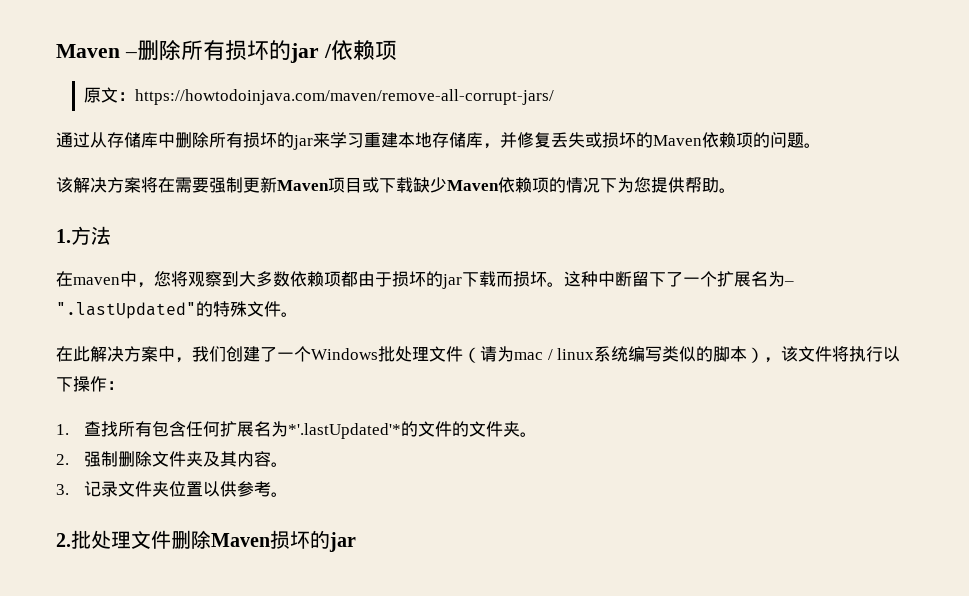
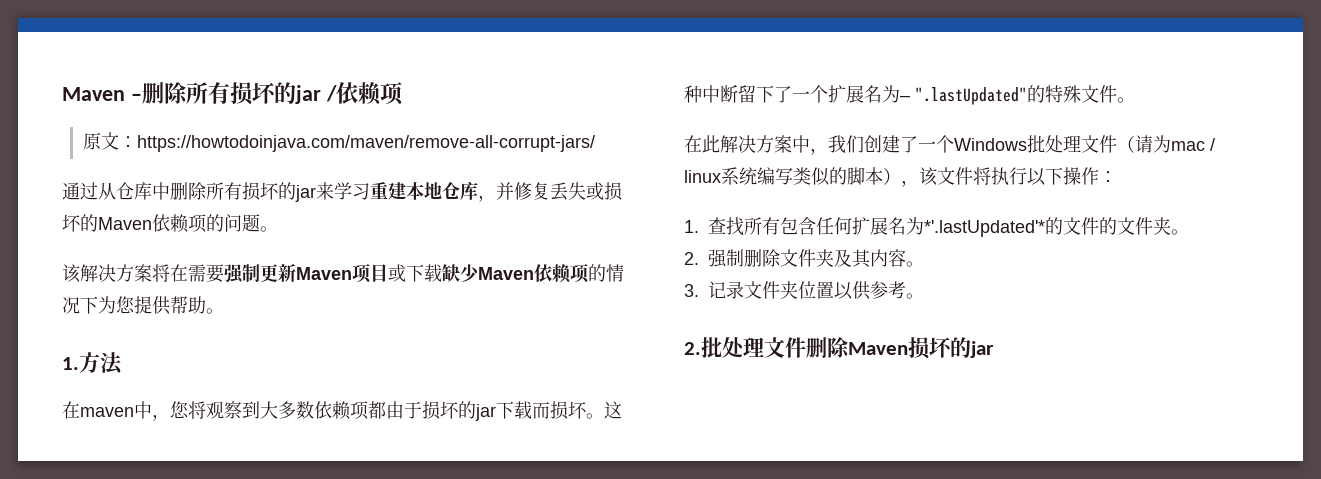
- 通过从存储库中删除所有损坏的jar来学习重建本地存储库，并修复丢失或损坏的Maven依赖项的问题。
+ 通过从仓库中删除所有损坏的jar来学习重建本地仓库，并修复丢失或损坏的Maven依赖项的问题。

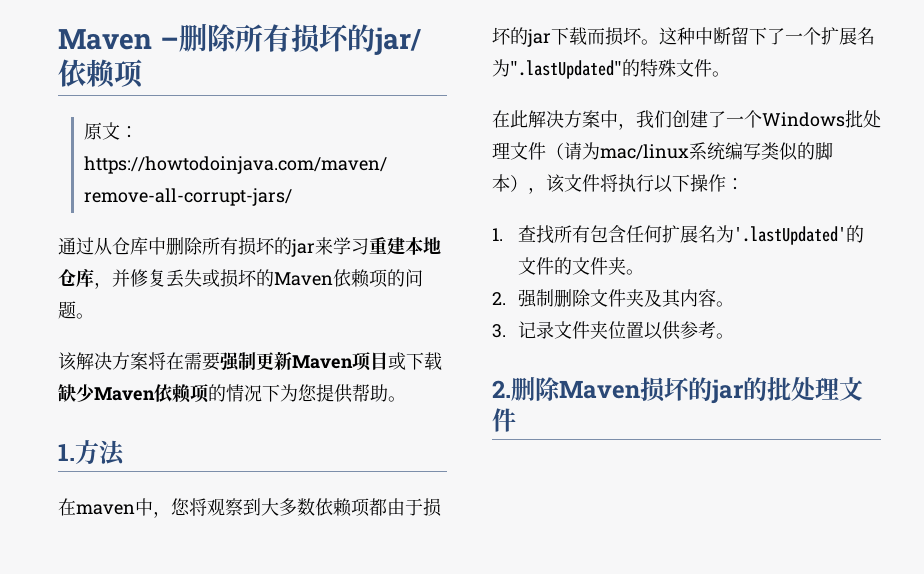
- Maven –删除所有损坏的jar /依赖项
+ Maven –删除所有损坏的jar/依赖项
- 这种中断留下了一个扩展名为– ".lastUpdated"的特殊文件。
+ 这种中断留下了一个扩展名为".lastUpdated"的特殊文件。
- 在此解决方案中，我们创建了一个Windows批处理文件（请为mac / linux系统编写类似的脚本），该文件将执行以下操作：
+ 在此解决方案中，我们创建了一个Windows批处理文件（请为mac/linux系统编写类似的脚本），该文件将执行以下操作：
- 1.查找所有包含任何扩展名为*'.lastUpdated'*的文件的文件夹。
+ 1.查找所有包含任何扩展名为'.lastUpdated'的文件的文件夹。
- 2.批处理文件删除Maven损坏的jar
+ 2.删除Maven损坏的jar的批处理文件

